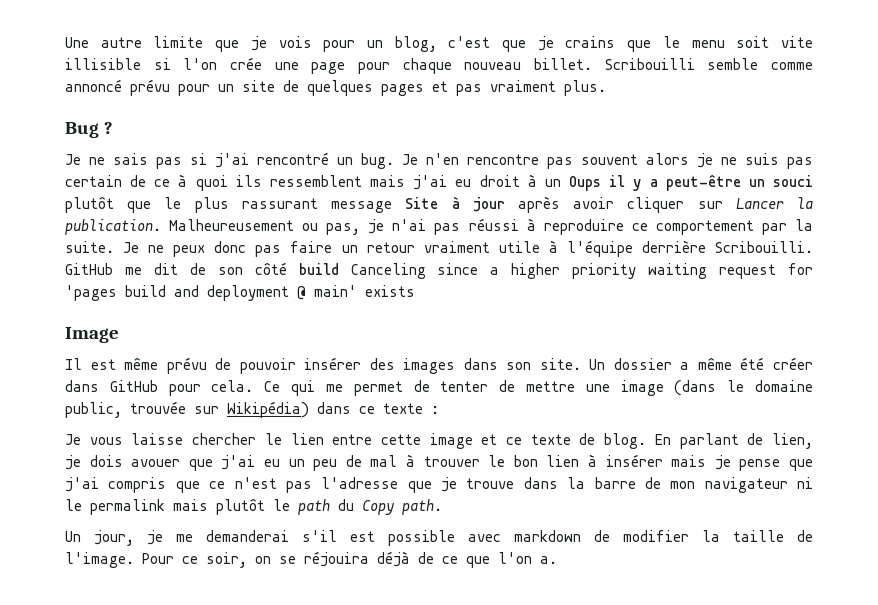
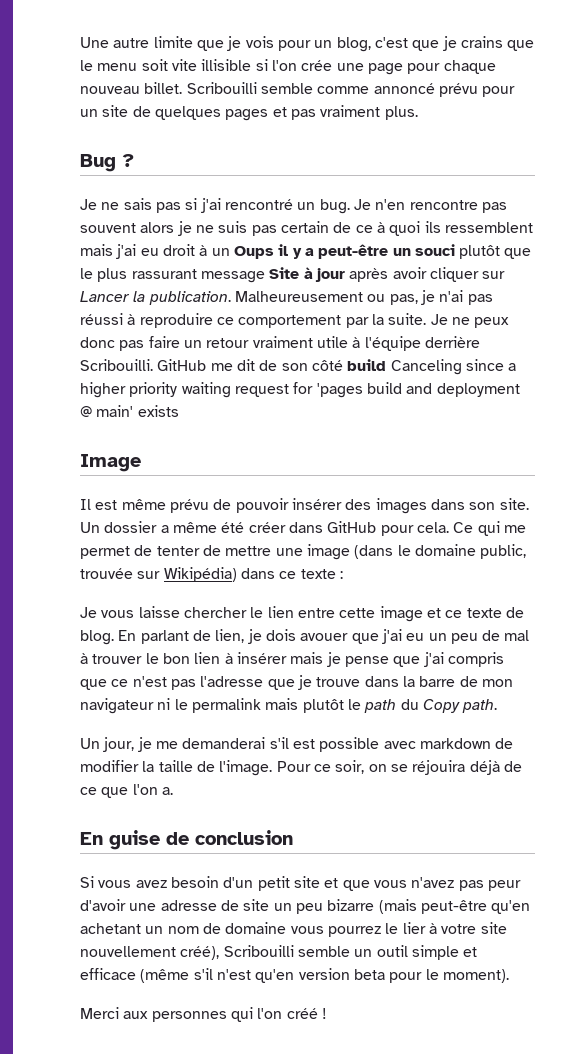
+ En guise de conclusion
+ Si vous avez besoin d'un petit site et que vous n'avez pas peur d'avoir une adresse de site un peu bizarre (mais peut-être qu'en achetant un nom de domaine vous pourrez le lier à votre site nouvellement créé), Scribouilli semble un outil simple et efficace (même s'il n'est qu'en version beta pour le moment).
+ Merci aux personnes qui l'on créé !

